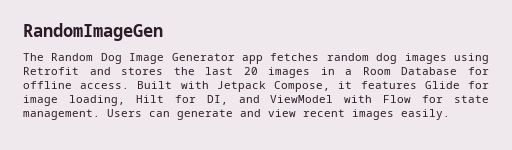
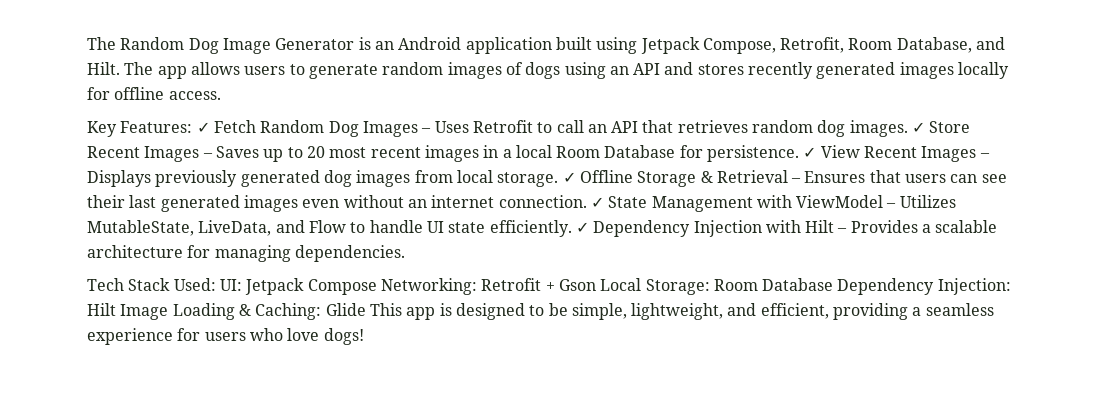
- RandomImageGen
- The Random Dog Image Generator app fetches random dog images using Retrofit and stores the last 20 images in a Room Database for offline access. Built with Jetpack Compose, it features Glide for image loading, Hilt for DI, and ViewModel with Flow for state management. Users can generate and view recent images easily.
+ The Random Dog Image Generator is an Android application built using Jetpack Compose, Retrofit, Room Database, and Hilt. The app allows users to generate random images of dogs using an API and stores recently generated images locally for offline access.
+ Key Features: ✓ Fetch Random Dog Images – Uses Retrofit to call an API that retrieves random dog images. ✓ Store Recent Images – Saves up to 20 most recent images in a local Room Database for persistence. ✓ View Recent Images – Displays previously generated dog images from local storage. ✓ Offline Storage & Retrieval – Ensures that users can see their last generated images even without an internet connection. ✓ State Management with ViewModel – Utilizes MutableState, LiveData, and Flow to handle UI state efficiently. ✓ Dependency Injection with Hilt – Provides a scalable architecture for managing dependencies.
+ Tech Stack Used: UI: Jetpack Compose Networking: Retrofit + Gson Local Storage: Room Database Dependency Injection: Hilt Image Loading & Caching: Glide This app is designed to be simple, lightweight, and efficient, providing a seamless experience for users who love dogs!

